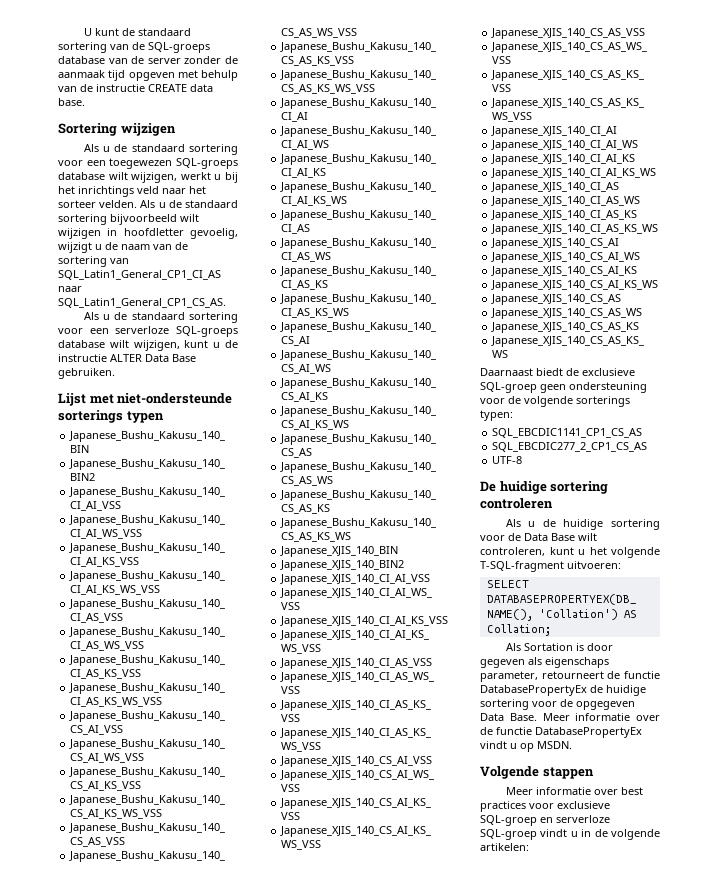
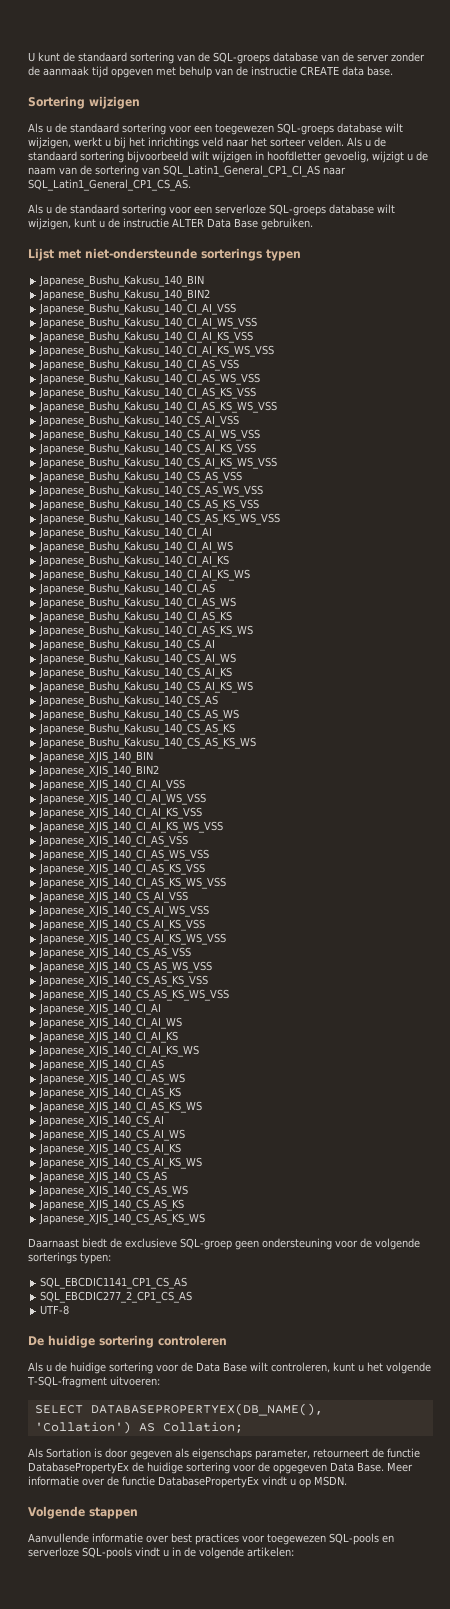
- Meer informatie over best practices voor exclusieve SQL-groep en serverloze SQL-groep vindt u in de volgende artikelen:
+ Aanvullende informatie over best practices voor toegewezen SQL-pools en serverloze SQL-pools vindt u in de volgende artikelen:

